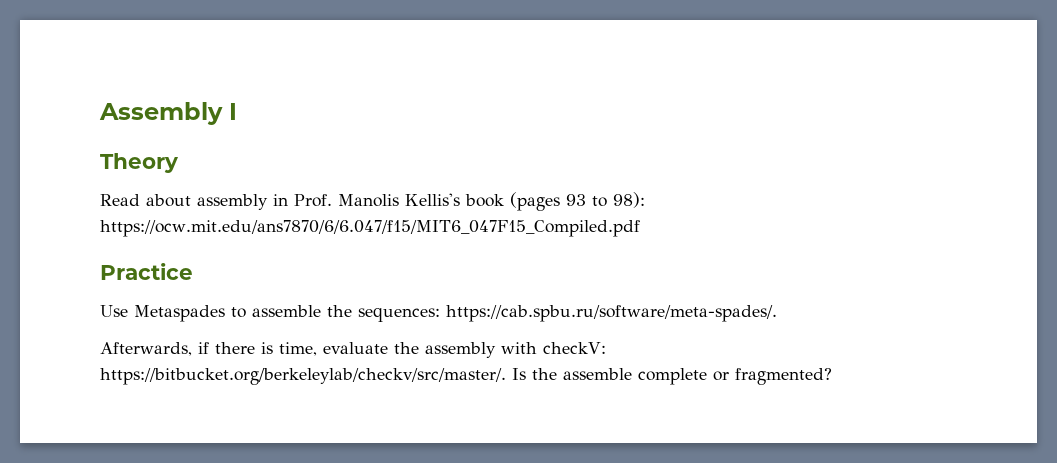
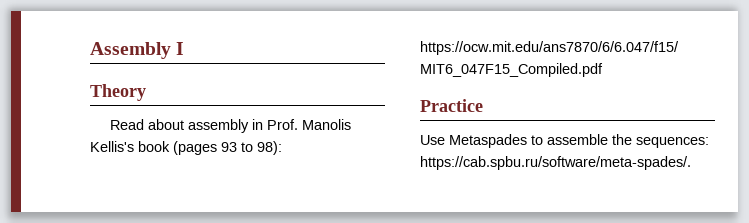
- Afterwards, if there is time, evaluate the assembly with checkV: https://bitbucket.org/berkeleylab/checkv/src/master/. Is the assemble complete or fragmented?

